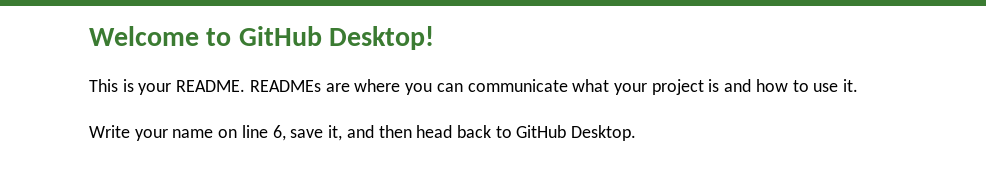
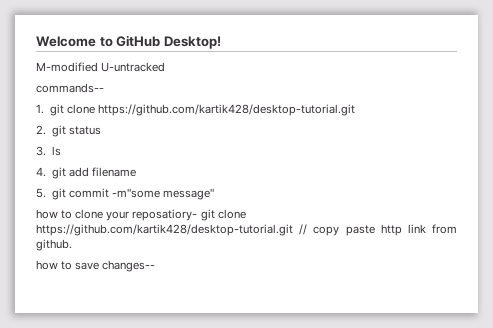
- This is your README. READMEs are where you can communicate what your project is and how to use it.
- Write your name on line 6, save it, and then head back to GitHub Desktop.
+ M-modified U-untracked
+ commands--
+ 1. git clone https://github.com/kartik428/desktop-tutorial.git
+ 2. git status
+ 3. ls
+ 4. git add filename
+ 5. git commit -m"some message"
+ how to clone your reposatiory- git clone https://github.com/kartik428/desktop-tutorial.git // copy paste http link from github.
+ how to save changes--

